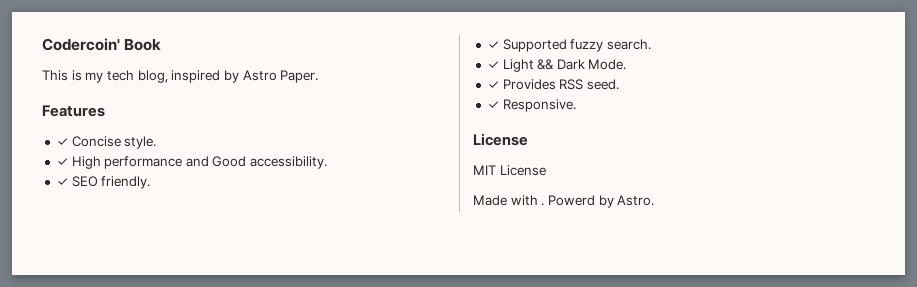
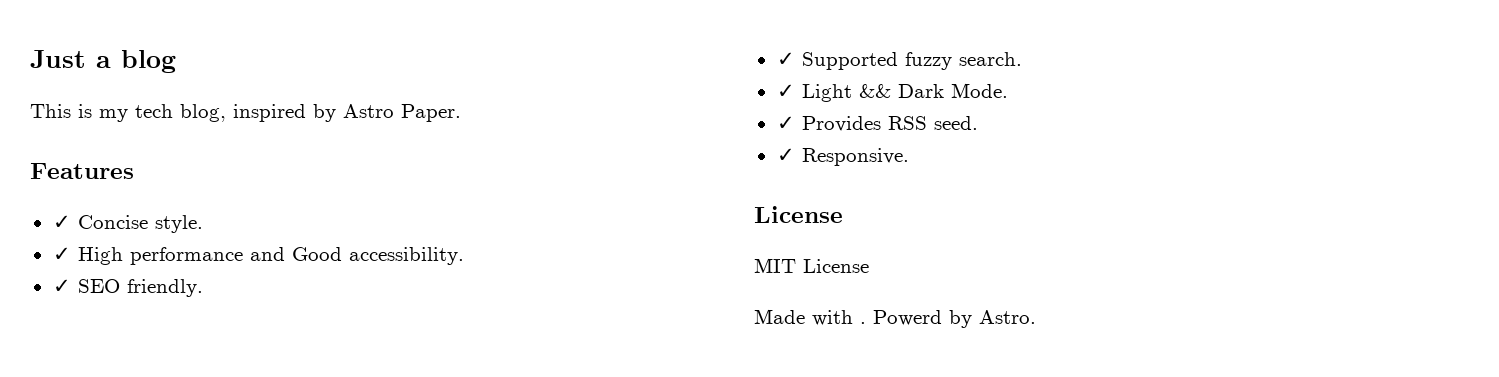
- Codercoin' Book
+ Just a blog

